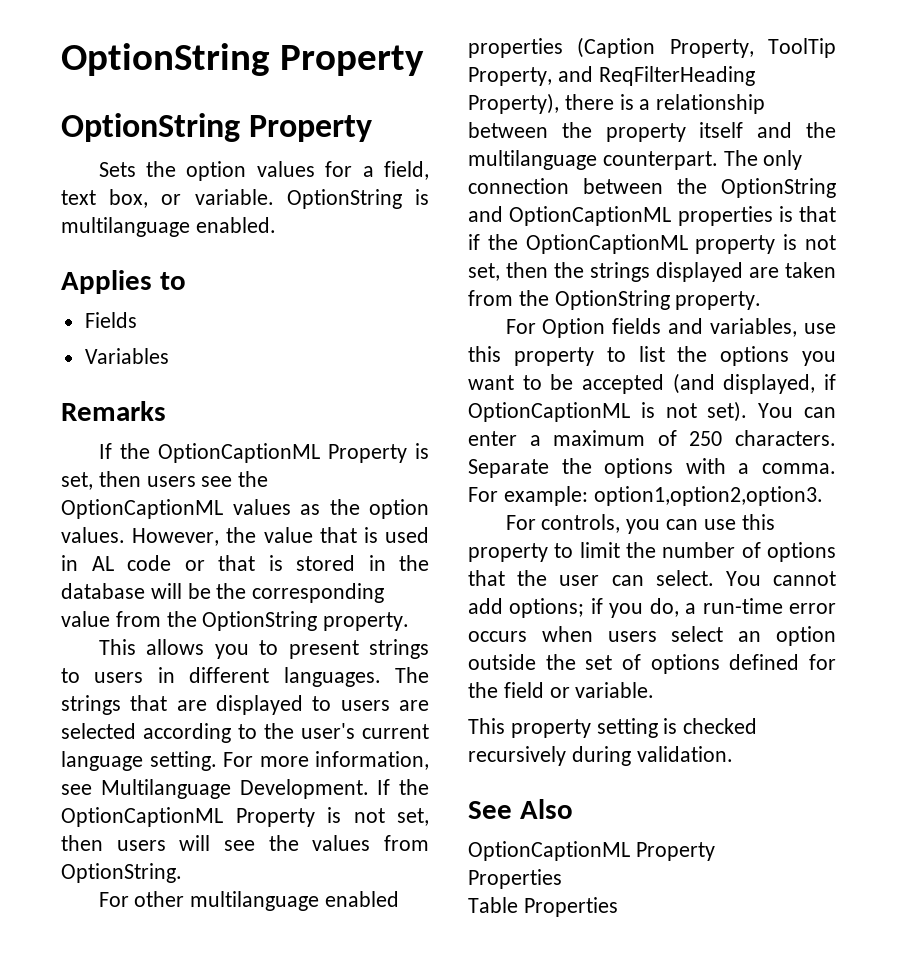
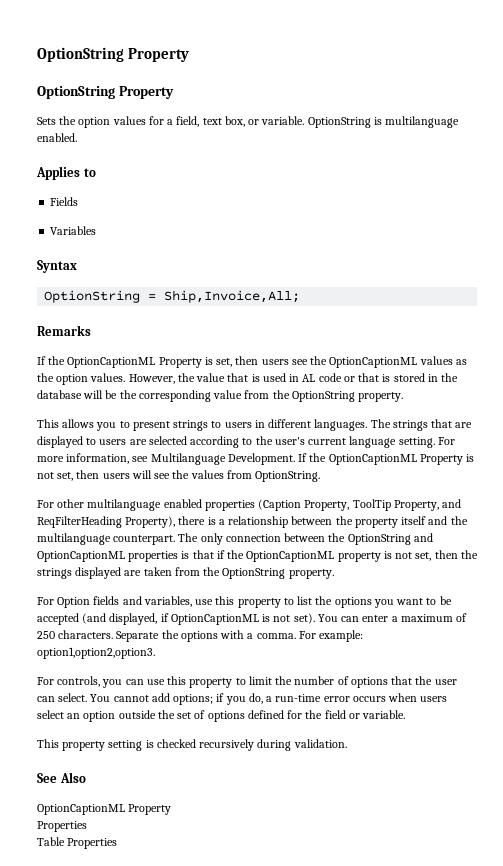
+ Syntax
+ OptionString = Ship,Invoice,All;

